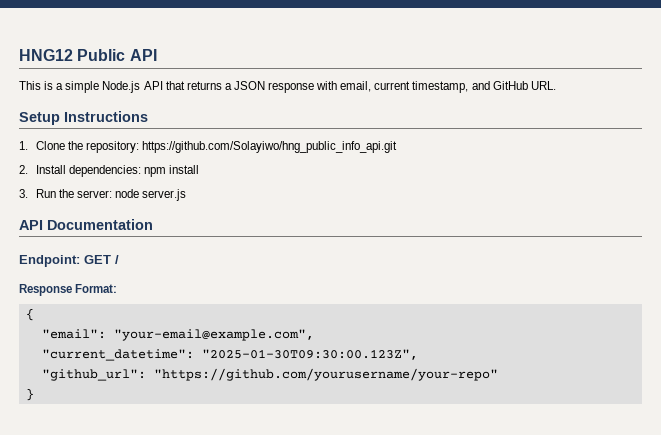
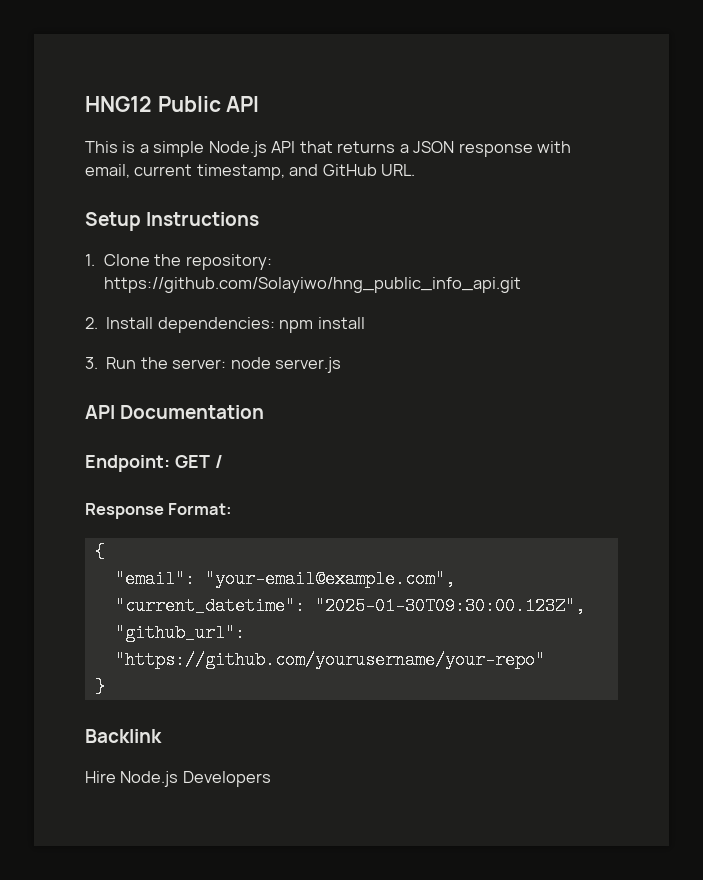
+ Backlink
+ Hire Node.js Developers

